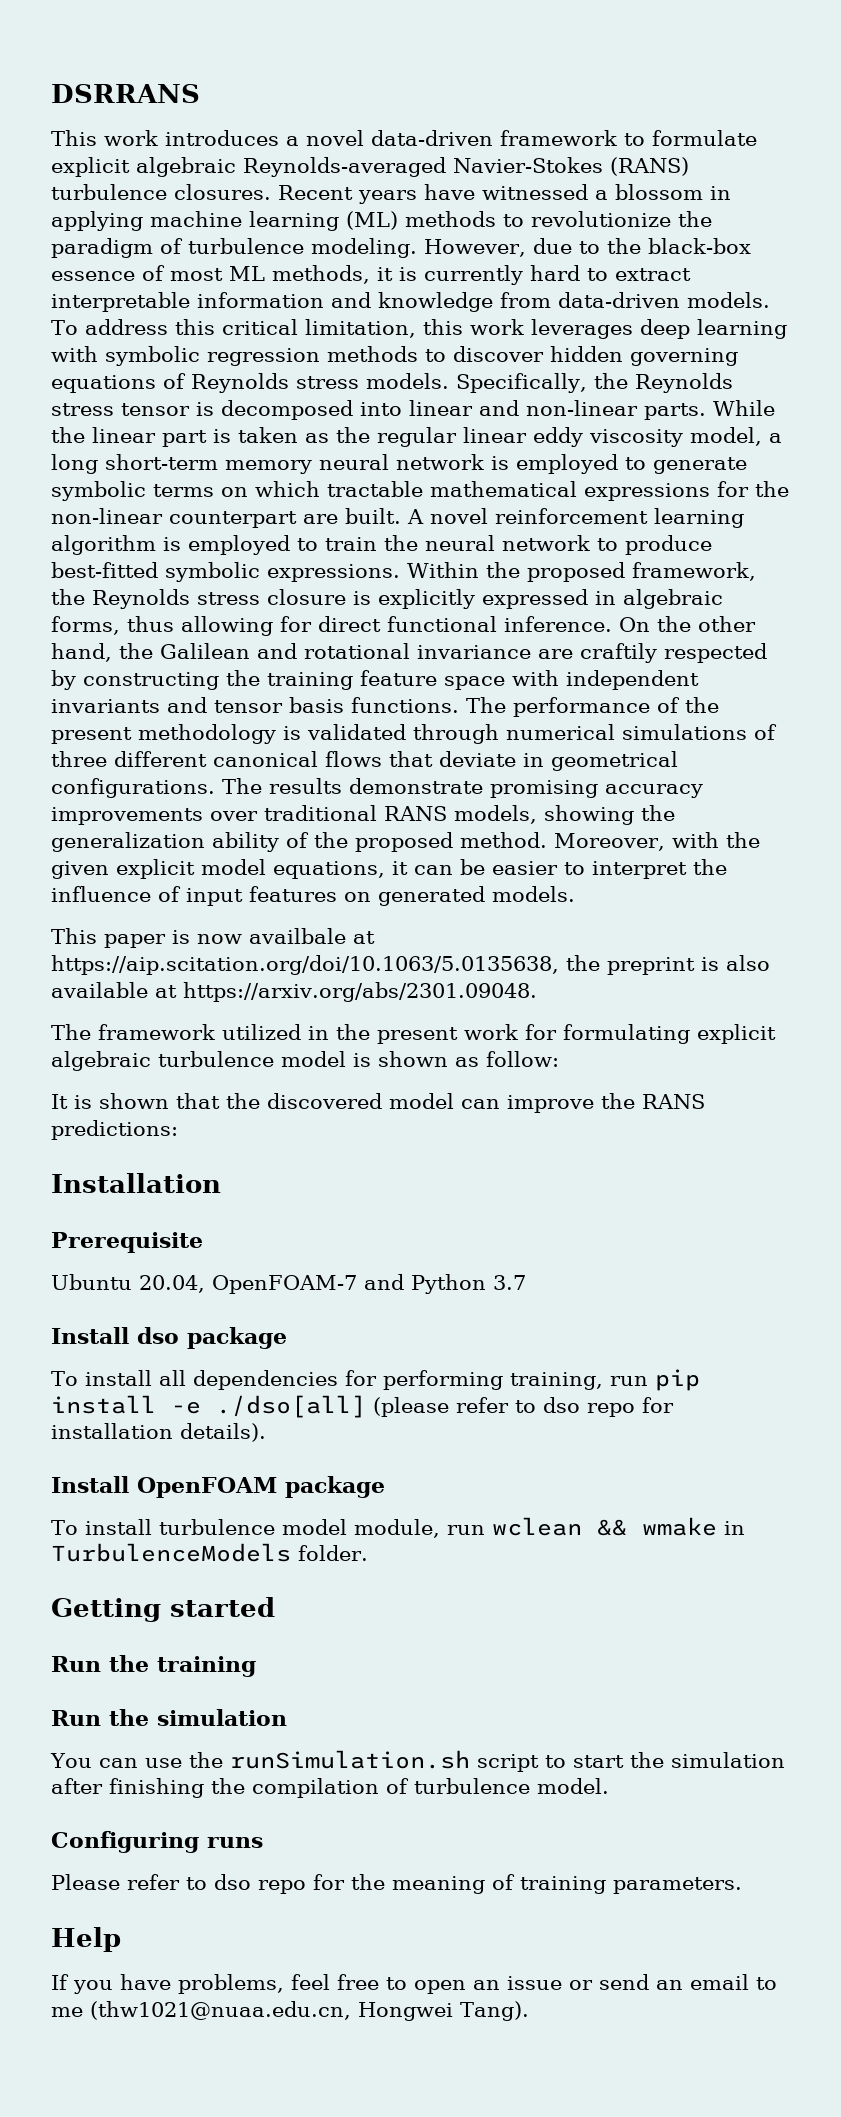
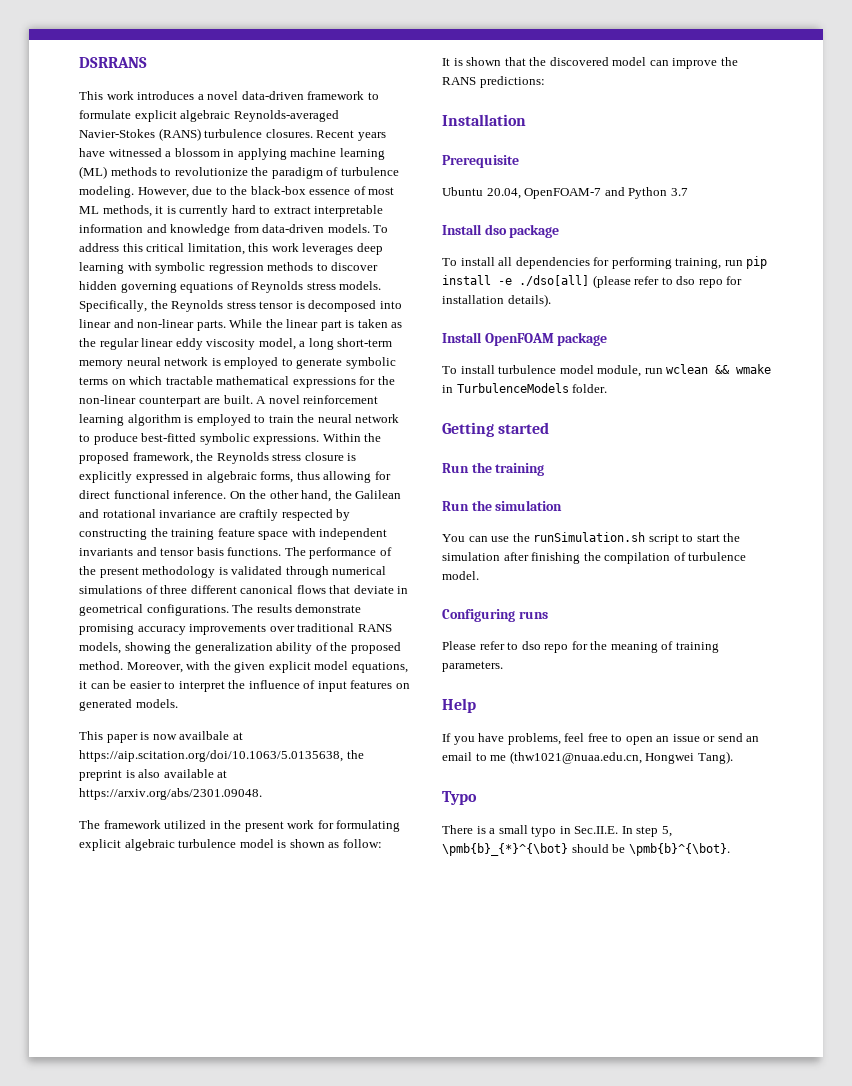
+ Typo
+ There is a small typo in Sec.II.E. In step 5, \pmb{b}_{*}^{\bot} should be \pmb{b}^{\bot}.

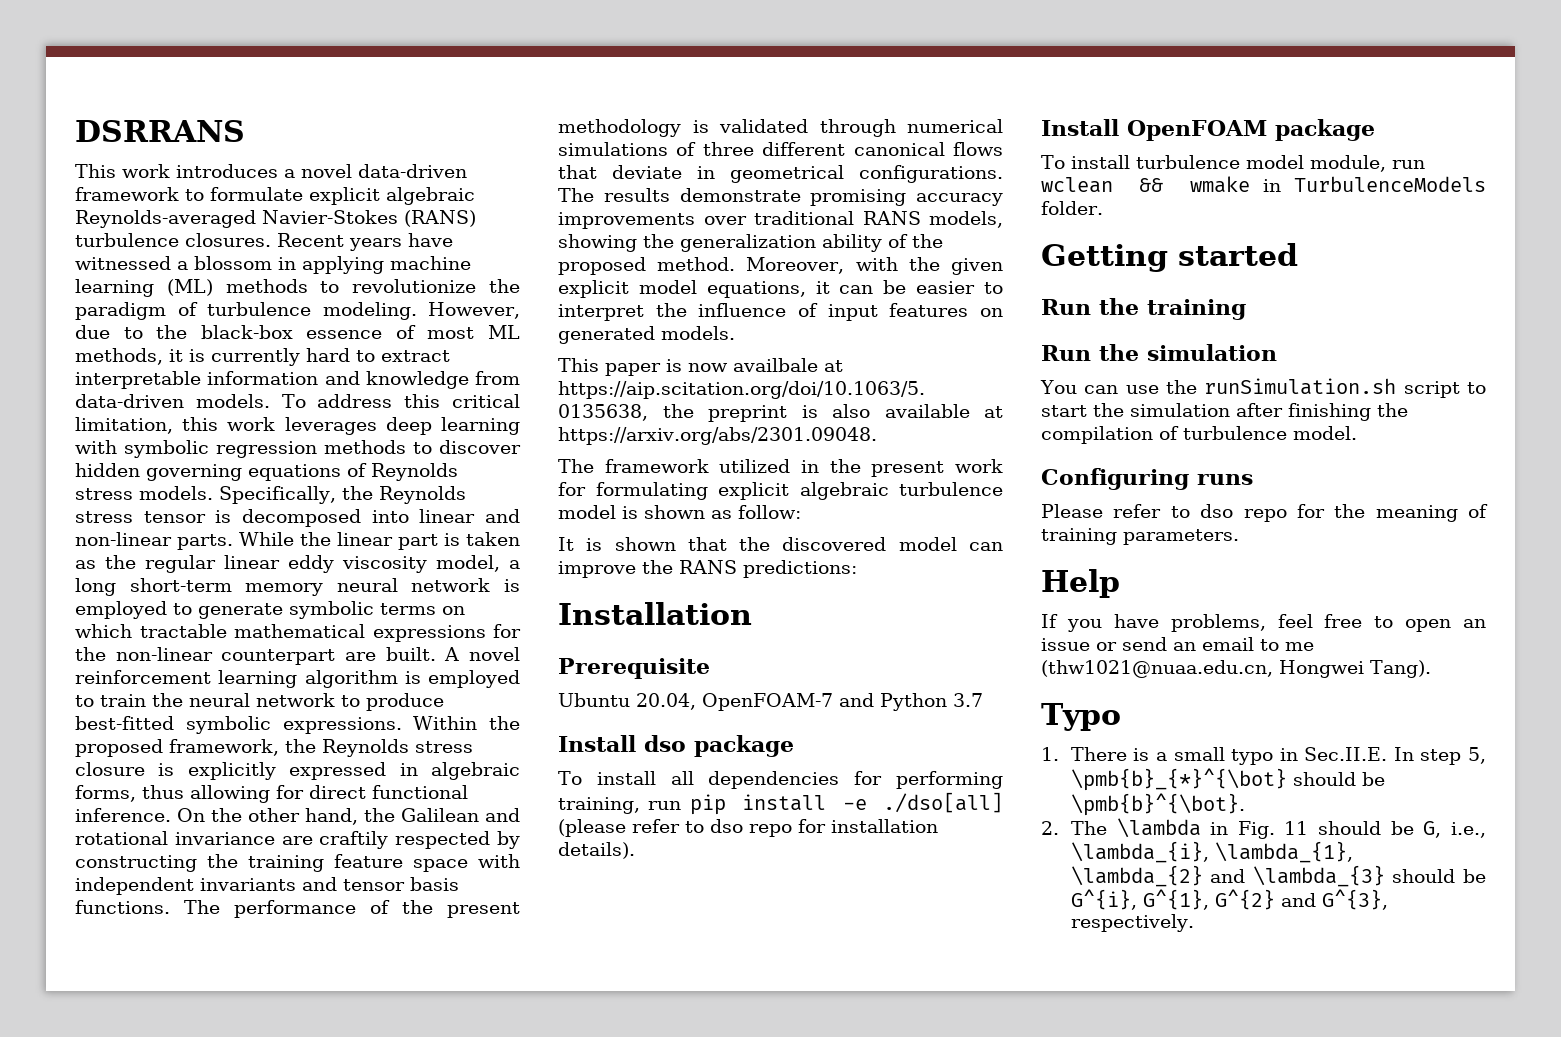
- There is a small typo in Sec.II.E. In step 5, \pmb{b}_{*}^{\bot} should be \pmb{b}^{\bot}.
+ 1. There is a small typo in Sec.II.E. In step 5, \pmb{b}_{*}^{\bot} should be \pmb{b}^{\bot}.
+ 2. The \lambda in Fig. 11 should be G, i.e., \lambda_{i}, \lambda_{1}, \lambda_{2} and \lambda_{3} should be G^{i}, G^{1}, G^{2} and G^{3}, respectively.

